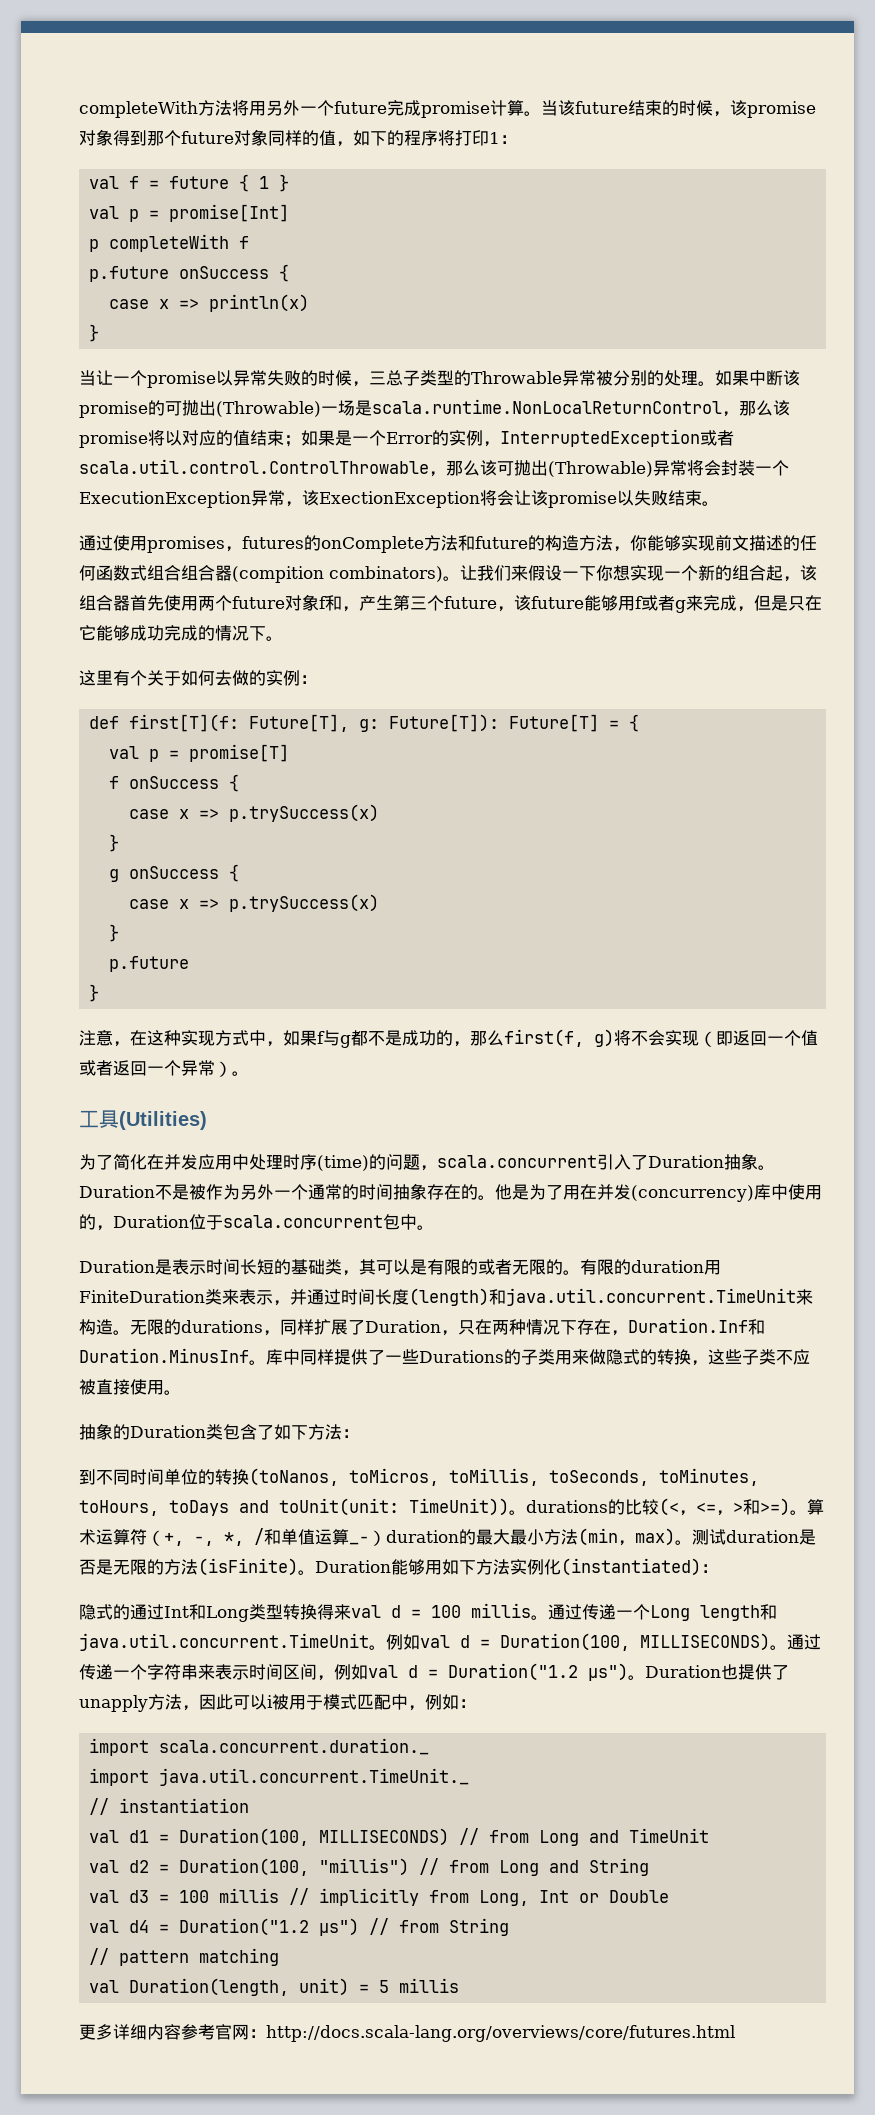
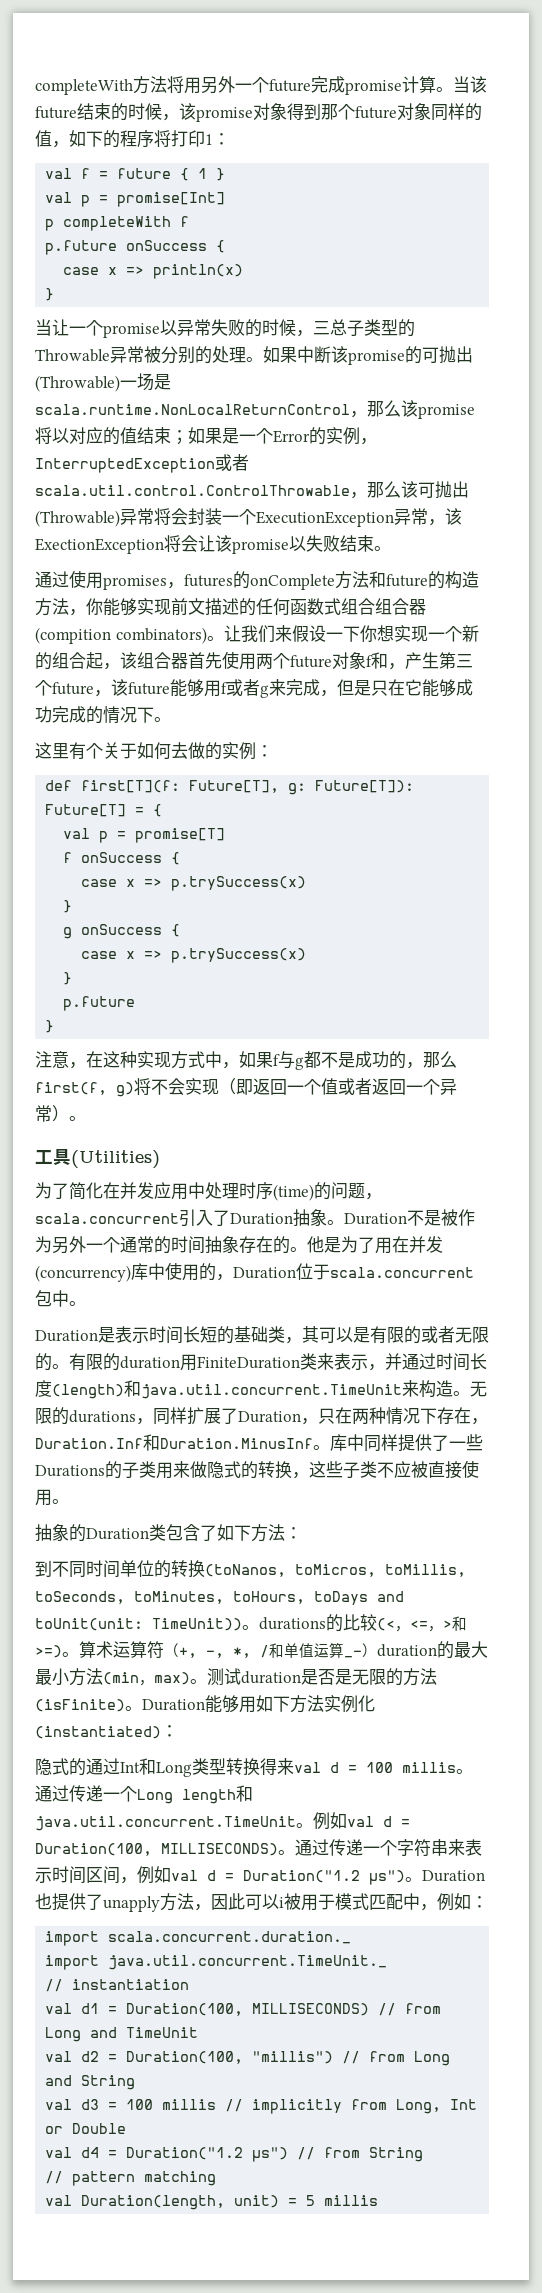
- 更多详细内容参考官网：http://docs.scala-lang.org/overviews/core/futures.html

